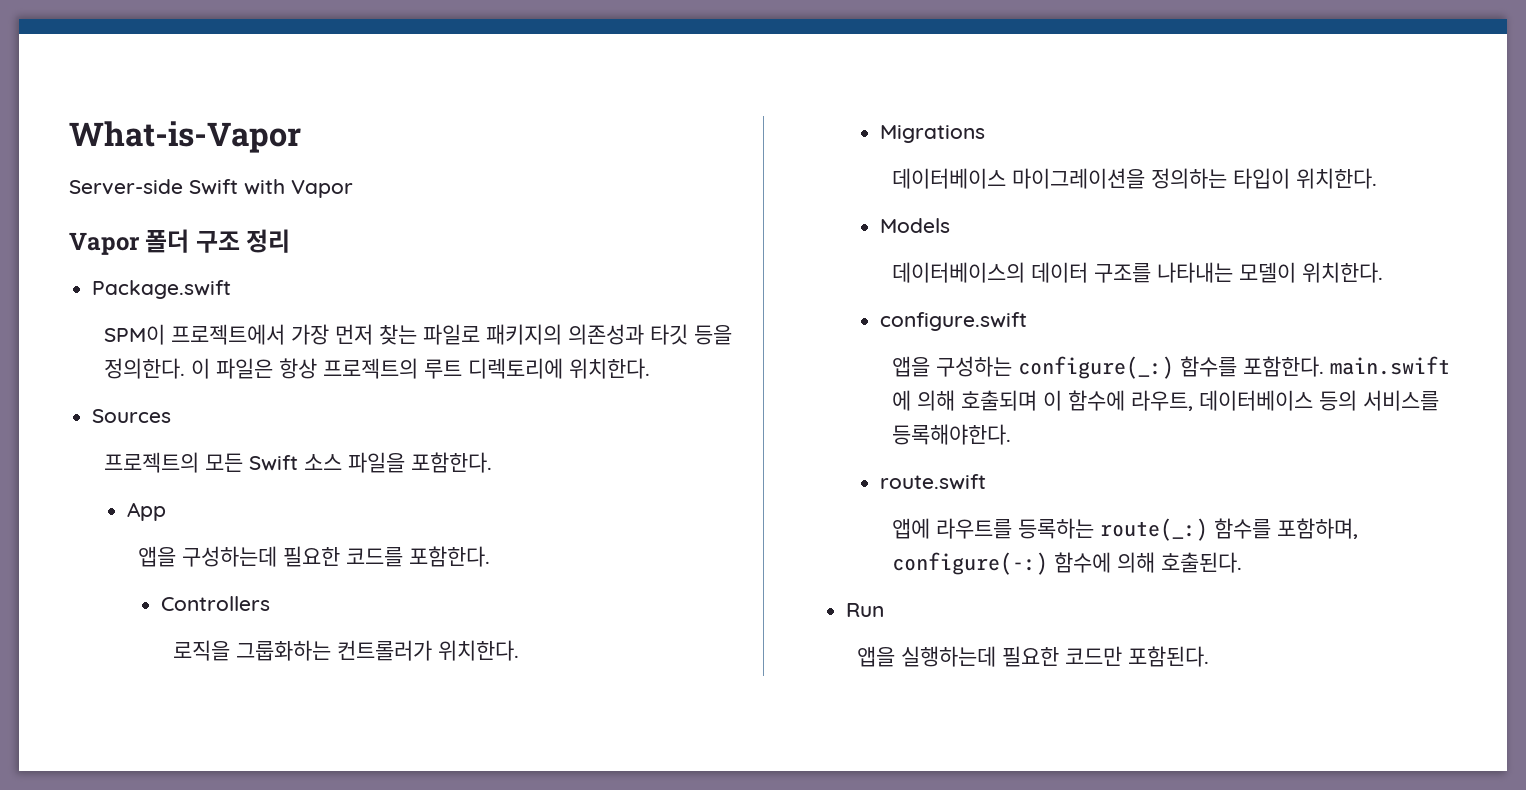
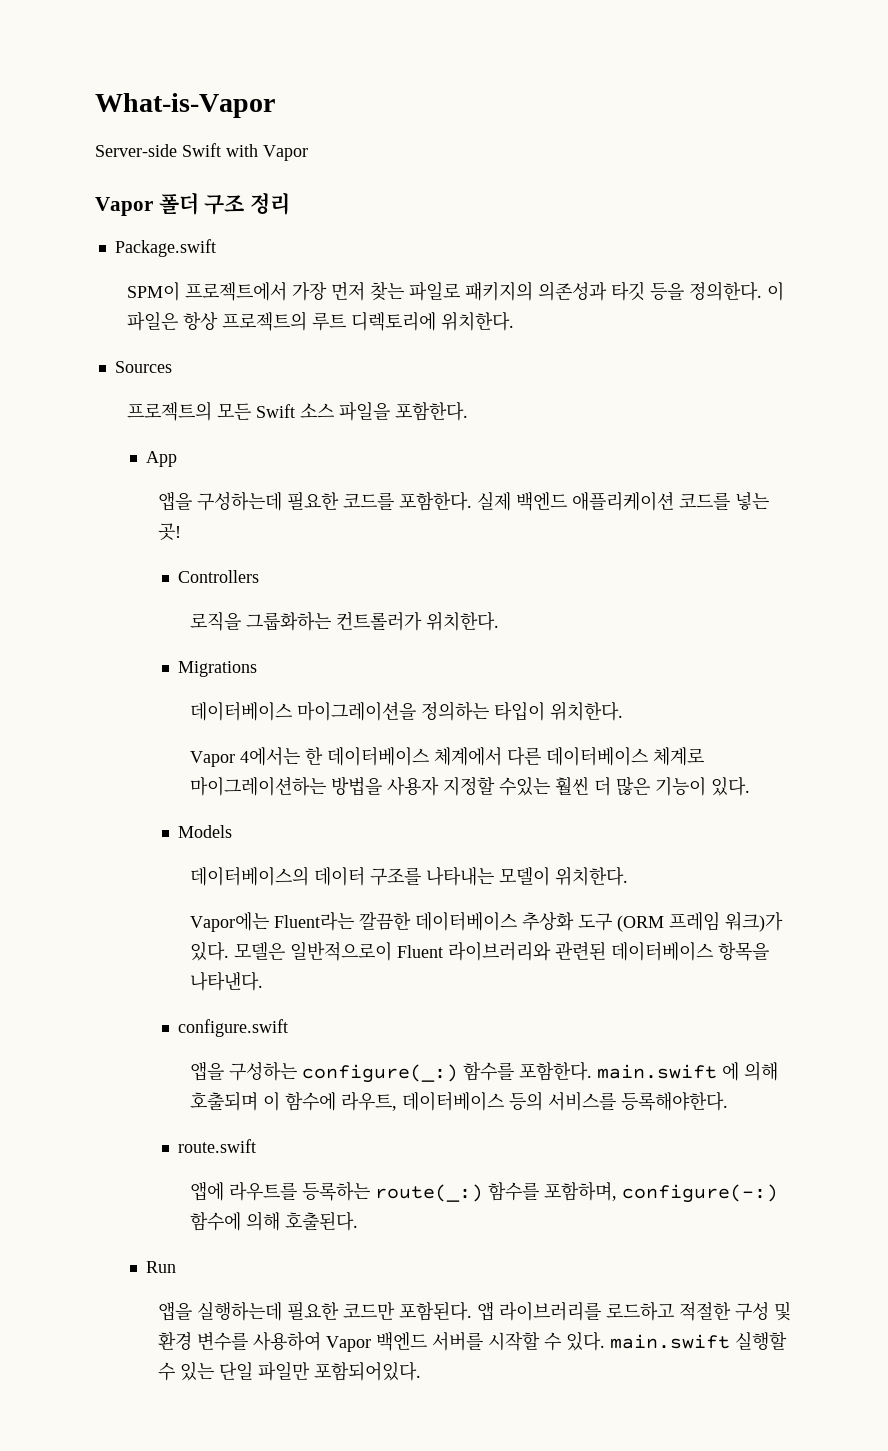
+ 실제 백엔드 애플리케이션 코드를 넣는 곳!
+ Vapor 4에서는 한 데이터베이스 체계에서 다른 데이터베이스 체계로 마이그레이션하는 방법을 사용자 지정할 수있는 훨씬 더 많은 기능이 있다.
+ Vapor에는 Fluent라는 깔끔한 데이터베이스 추상화 도구 (ORM 프레임 워크)가 있다. 모델은 일반적으로이 Fluent 라이브러리와 관련된 데이터베이스 항목을 나타낸다.
+ 앱 라이브러리를 로드하고 적절한 구성 및 환경 변수를 사용하여 Vapor 백엔드 서버를 시작할 수 있다. main.swift 실행할 수 있는 단일 파일만 포함되어있다.

